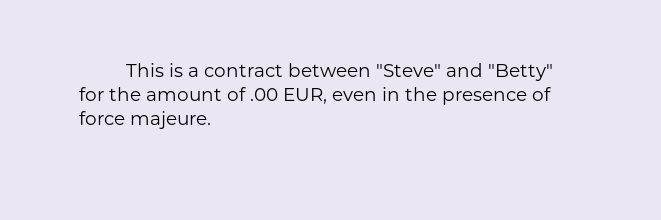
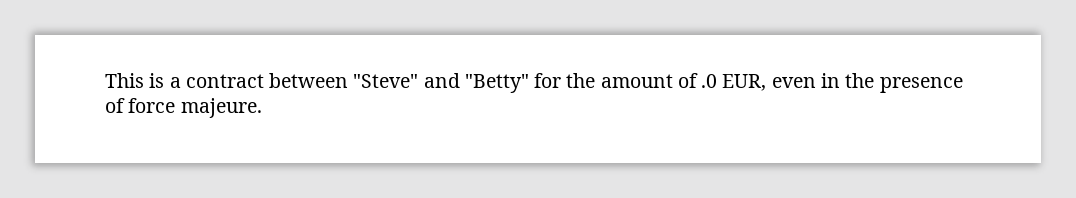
- This is a contract between "Steve" and "Betty" for the amount of .00 EUR, even in the presence of force majeure.
+ This is a contract between "Steve" and "Betty" for the amount of .0 EUR, even in the presence of force majeure.

